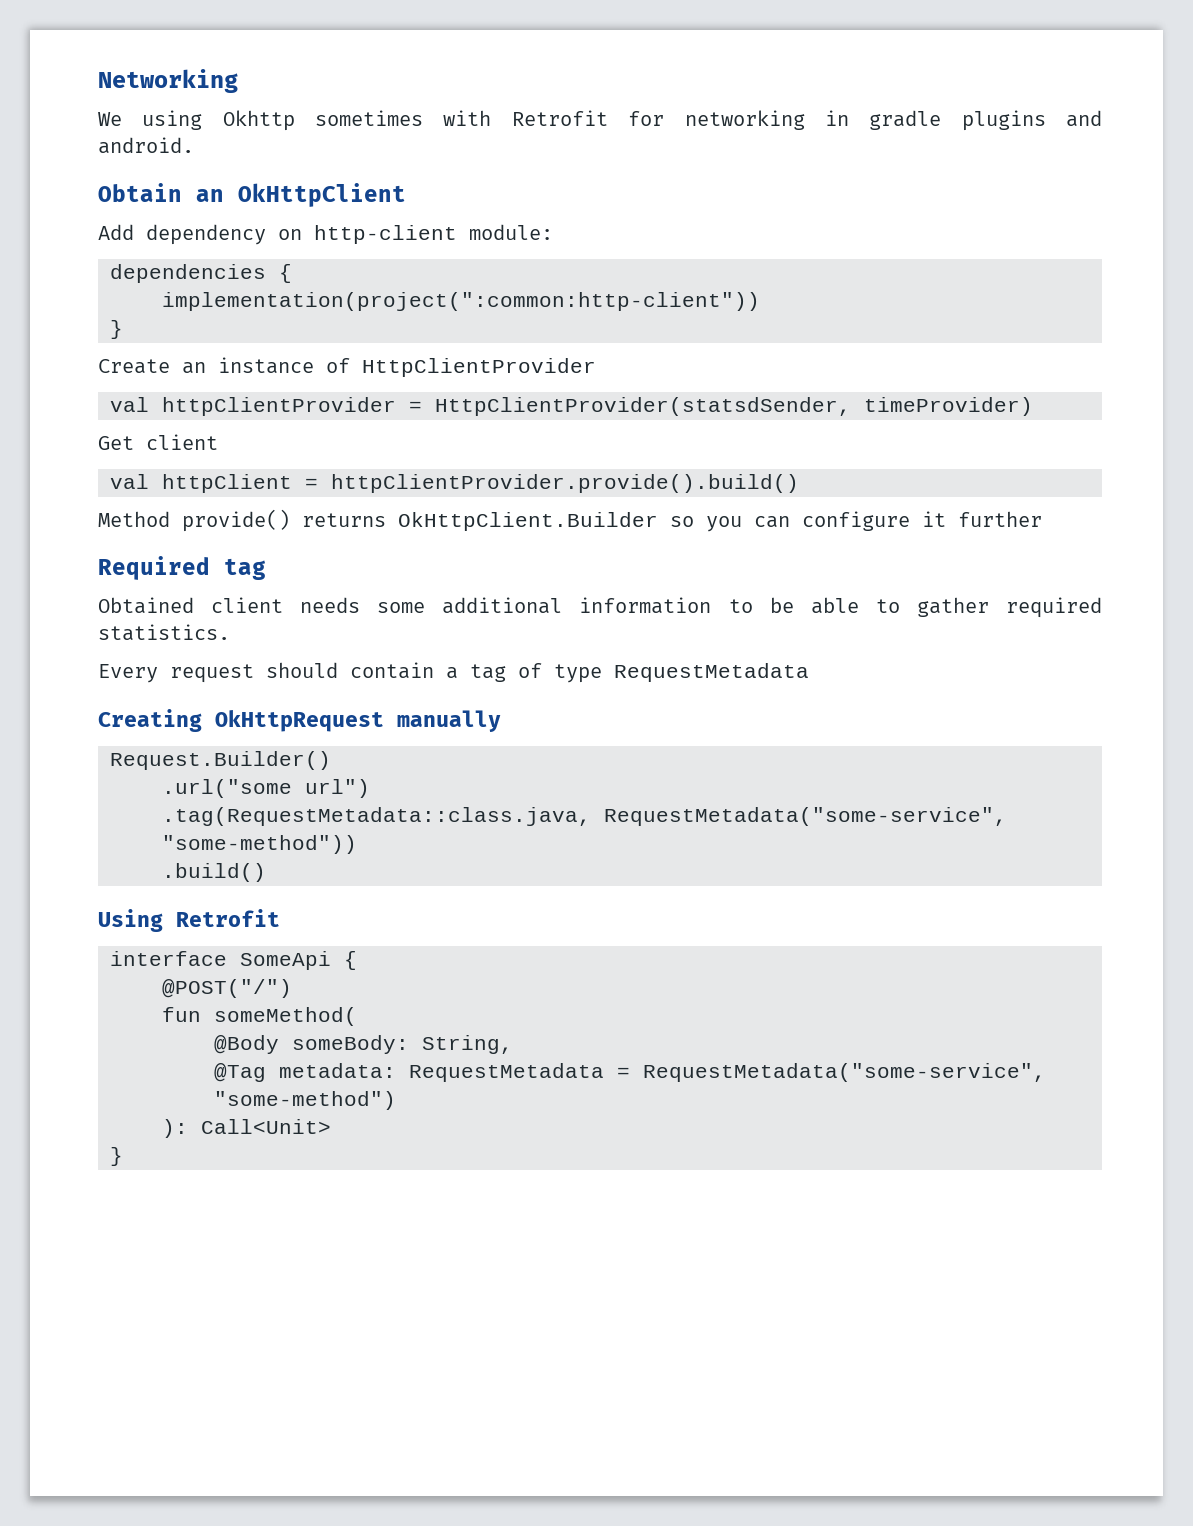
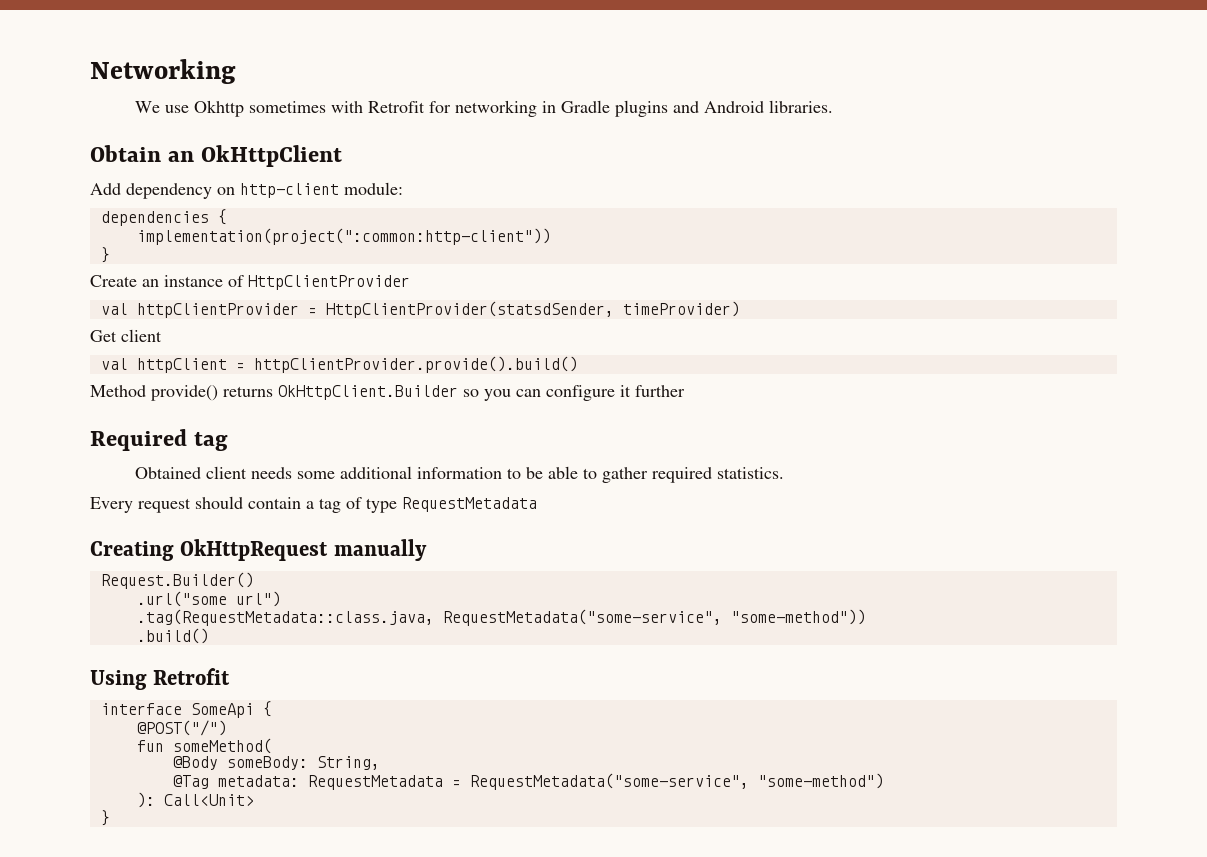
- We using Okhttp sometimes with Retrofit for networking in gradle plugins and android.
+ We use Okhttp sometimes with Retrofit for networking in Gradle plugins and Android libraries.

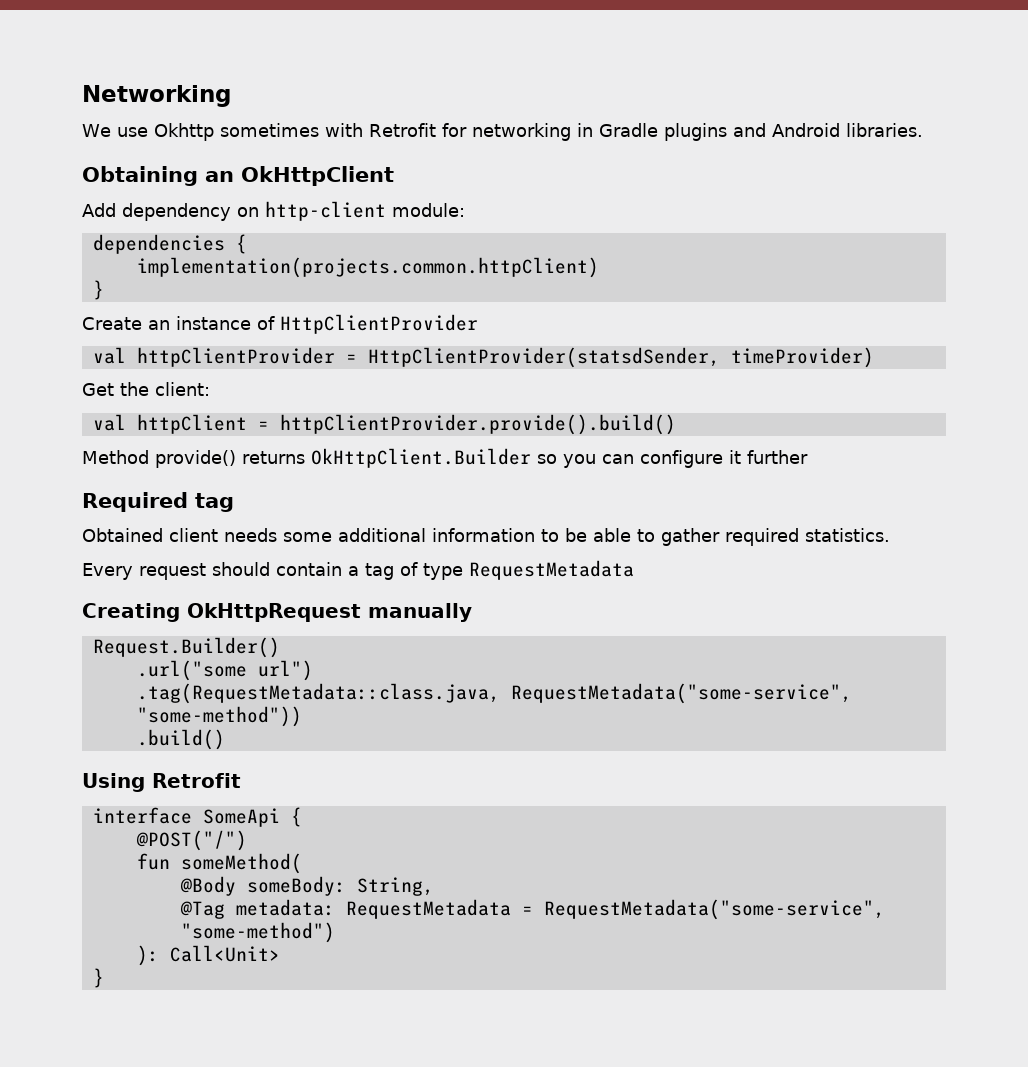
- Obtain an OkHttpClient
+ Obtaining an OkHttpClient
- implementation(project(":common:http-client"))
+ implementation(projects.common.httpClient)
- Get client
+ Get the client:

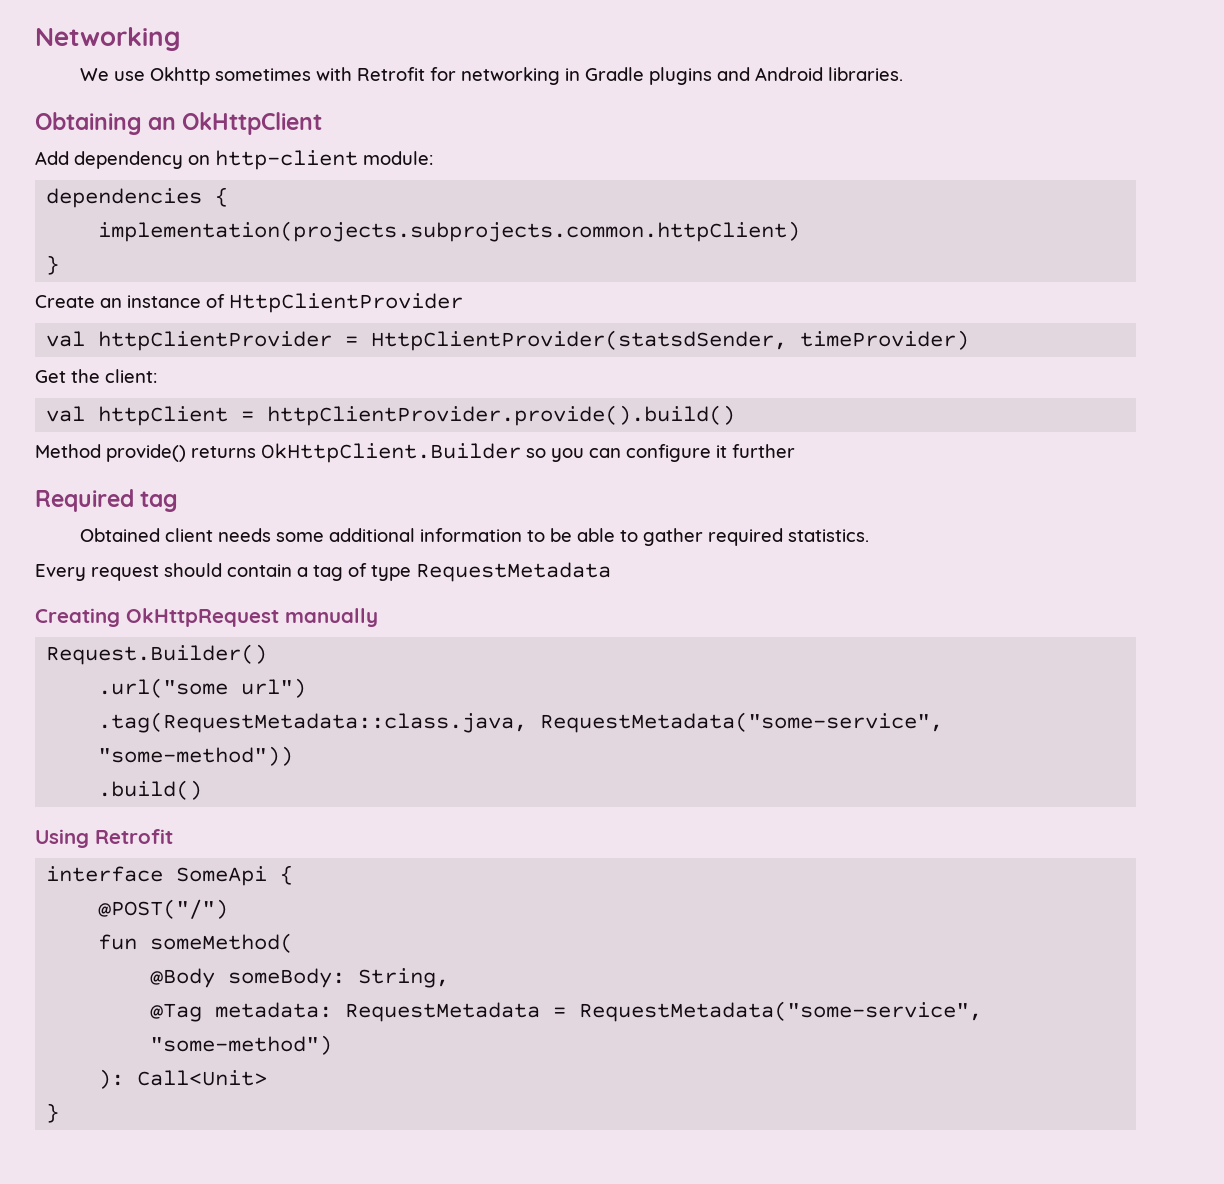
- implementation(projects.common.httpClient)
+ implementation(projects.subprojects.common.httpClient)

